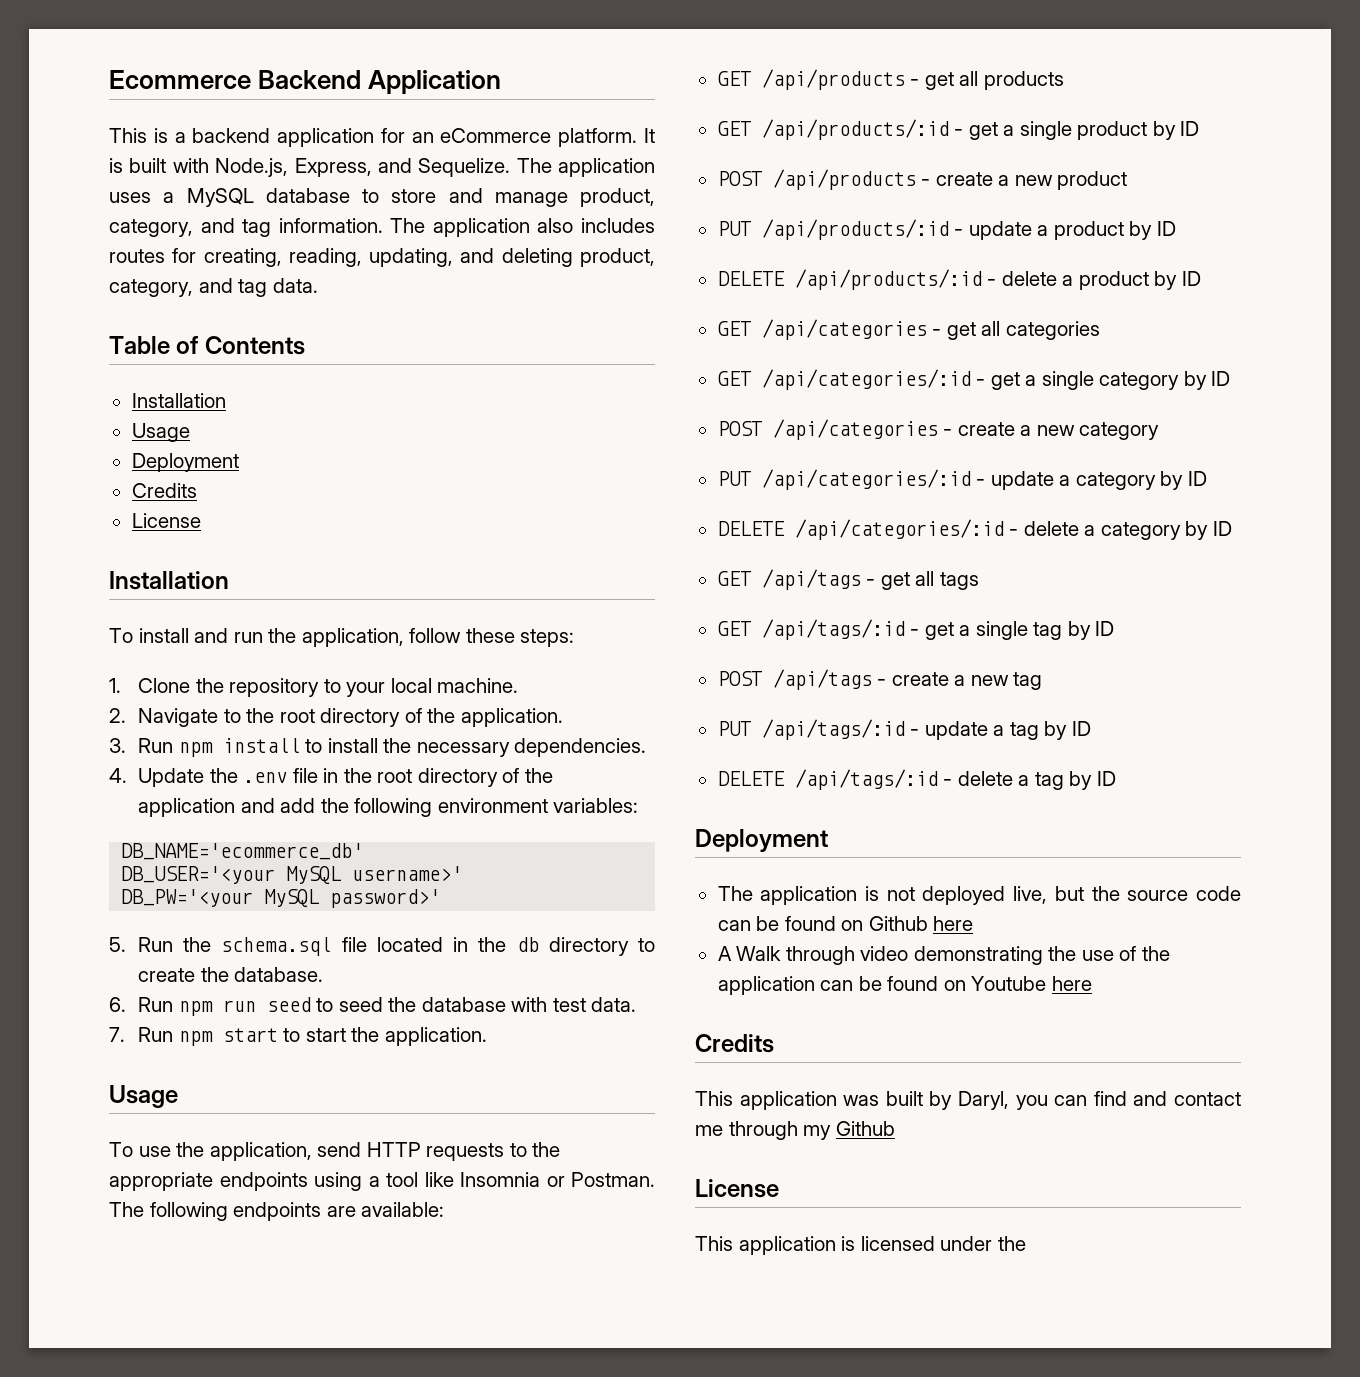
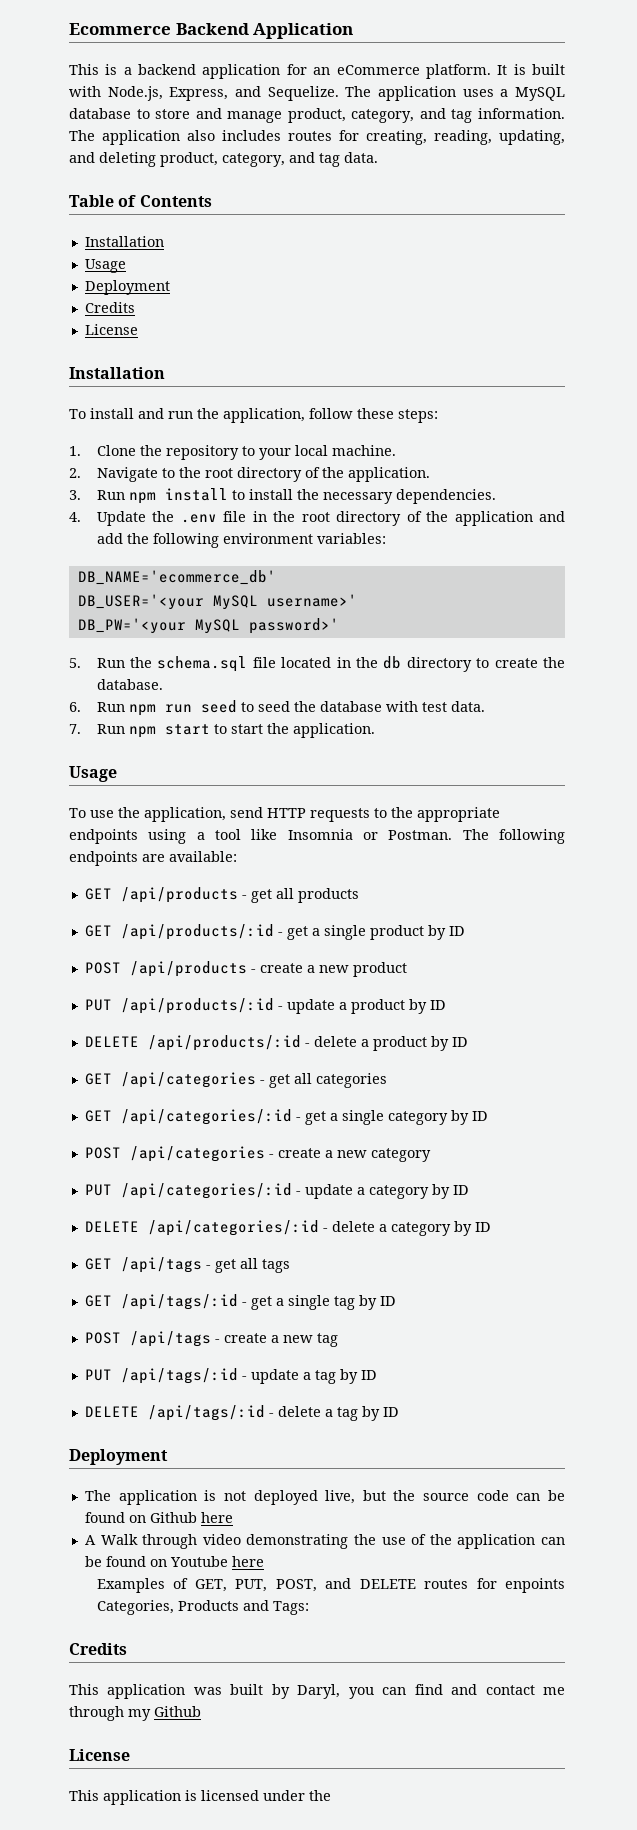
+ Examples of GET, PUT, POST, and DELETE routes for enpoints Categories, Products and Tags:

